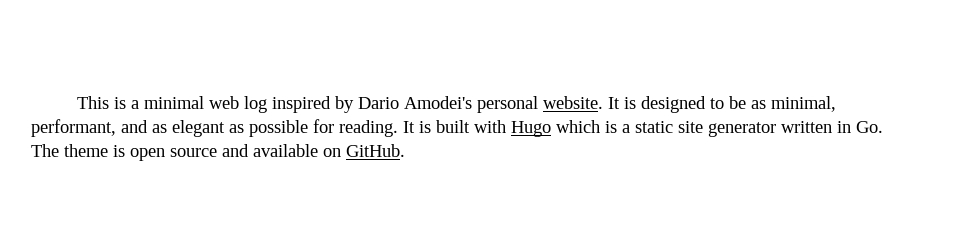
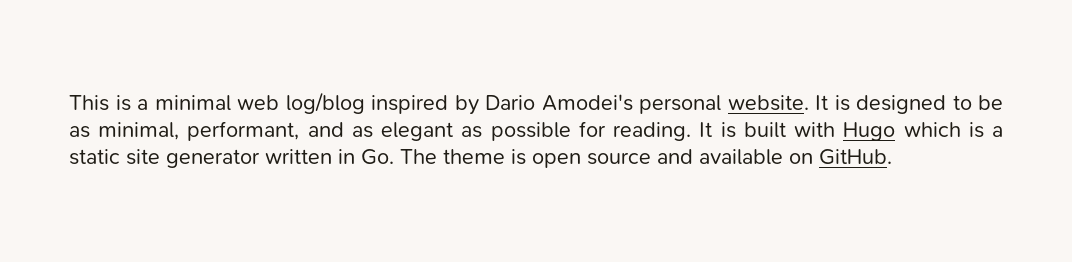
- This is a minimal web log inspired by Dario Amodei's personal website.
+ This is a minimal web log/blog inspired by Dario Amodei's personal website.

